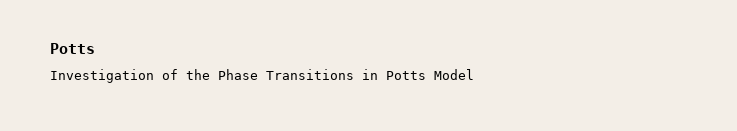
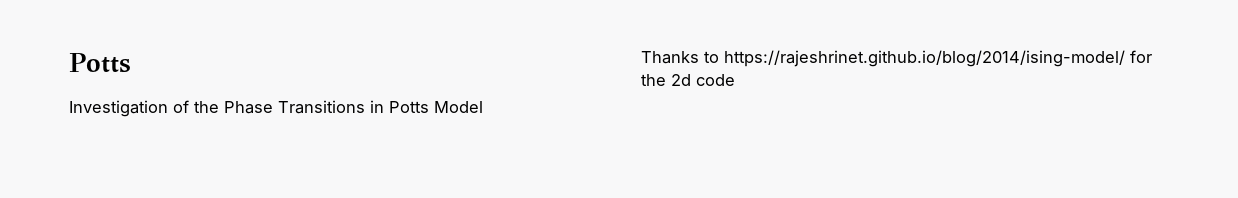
+ Thanks to https://rajeshrinet.github.io/blog/2014/ising-model/ for the 2d code

